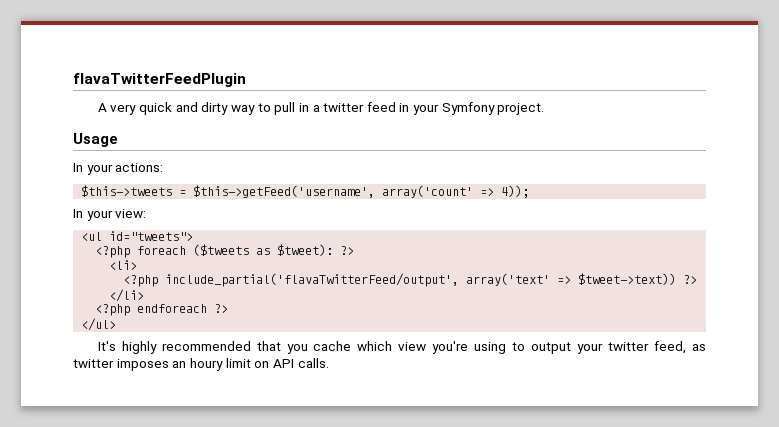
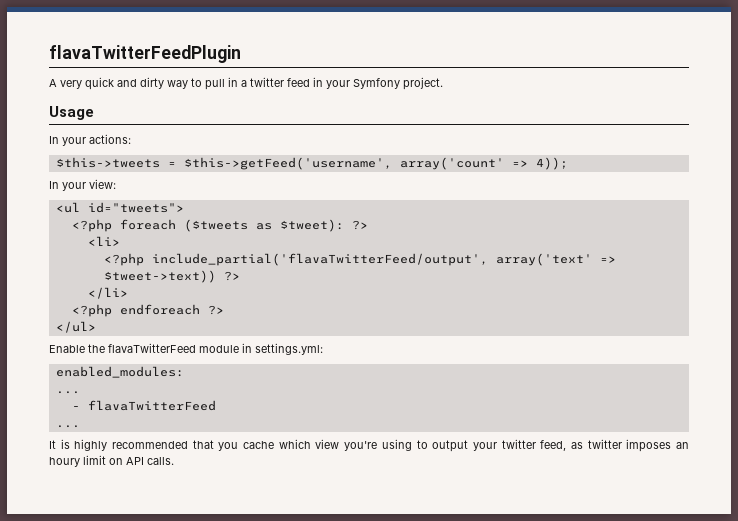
- It's highly recommended that you cache which view you're using to output your twitter feed, as twitter imposes an houry limit on API calls.
+ Enable the flavaTwitterFeed module in settings.yml:
+ enabled_modules:
+ ...
+ - flavaTwitterFeed
+ ...
+ It is highly recommended that you cache which view you're using to output your twitter feed, as twitter imposes an houry limit on API calls.

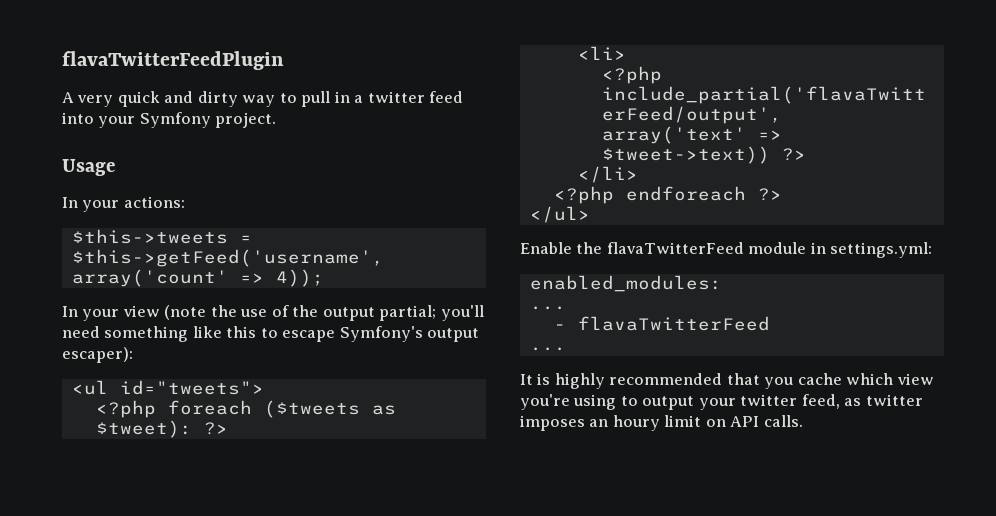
- A very quick and dirty way to pull in a twitter feed in your Symfony project.
+ A very quick and dirty way to pull in a twitter feed into your Symfony project.
- In your view:
+ In your view (note the use of the output partial; you'll need something like this to escape Symfony's output escaper):

